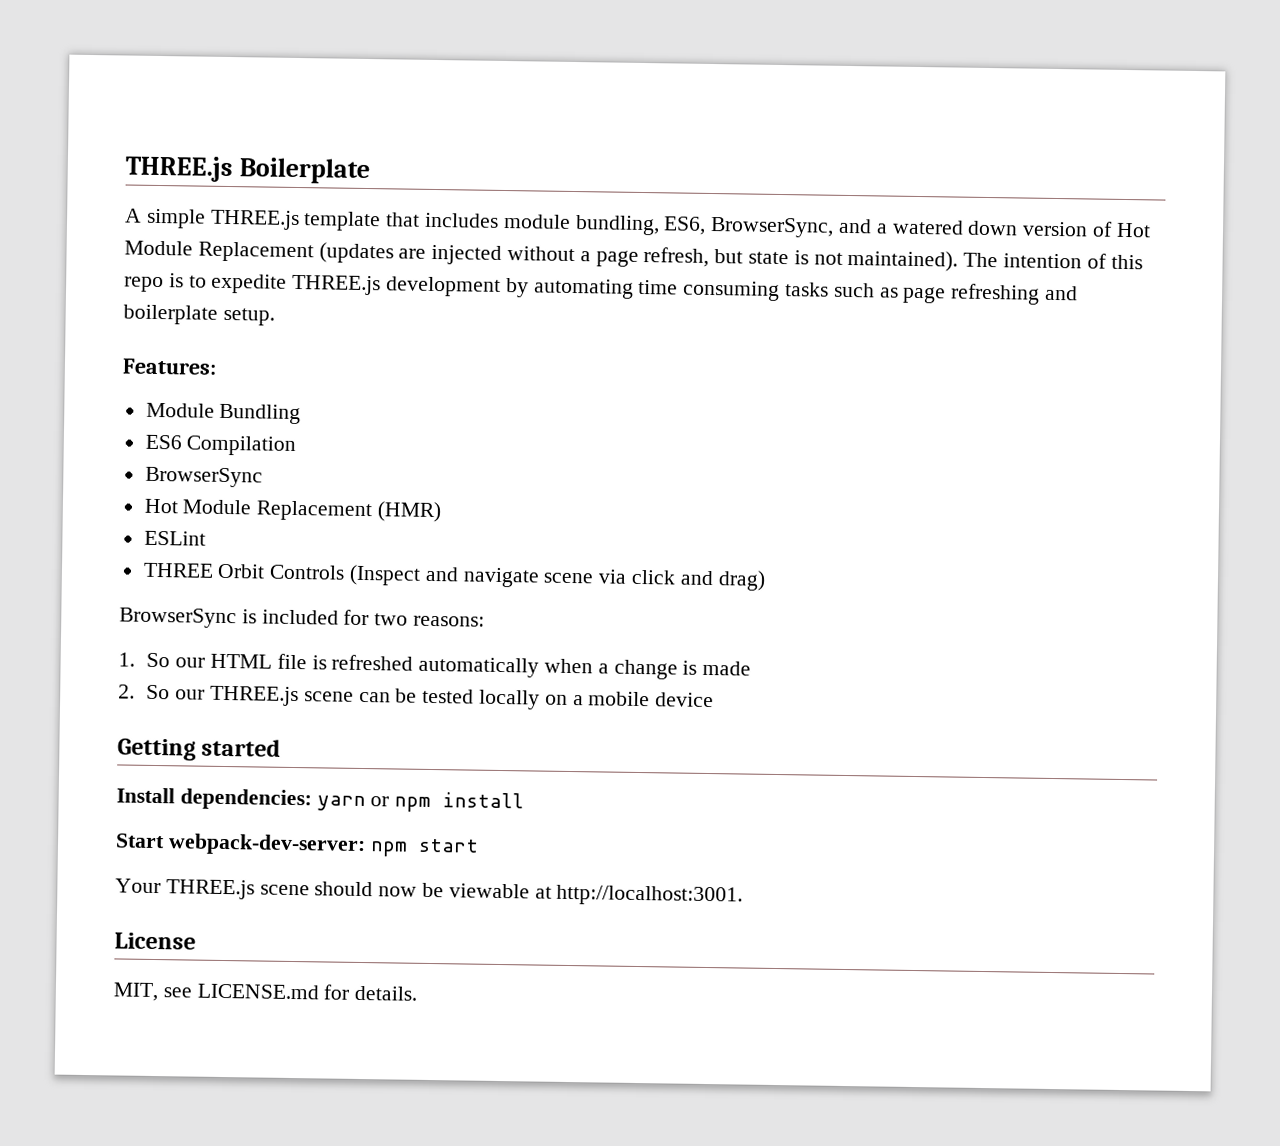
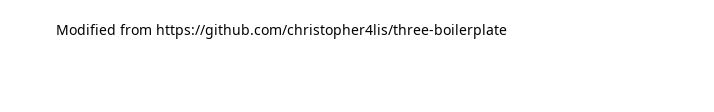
- THREE.js Boilerplate
- A simple THREE.js template that includes module bundling, ES6, BrowserSync, and a watered down version of Hot Module Replacement (updates are injected without a page refresh, but state is not maintained). The intention of this repo is to expedite THREE.js development by automating time consuming tasks such as page refreshing and boilerplate setup.
- Features:
- Module Bundling
- ES6 Compilation
- BrowserSync
- Hot Module Replacement (HMR)
- ESLint
- THREE Orbit Controls (Inspect and navigate scene via click and drag)
- BrowserSync is included for two reasons:
- 1. So our HTML file is refreshed automatically when a change is made
- 2. So our THREE.js scene can be tested locally on a mobile device
- Getting started
- Install dependencies: yarn or npm install
- Start webpack-dev-server: npm start
- Your THREE.js scene should now be viewable at http://localhost:3001.
- License
- MIT, see LICENSE.md for details.
+ Modified from https://github.com/christopher4lis/three-boilerplate

